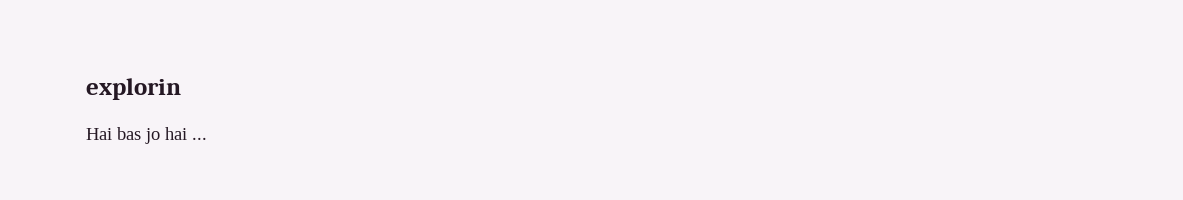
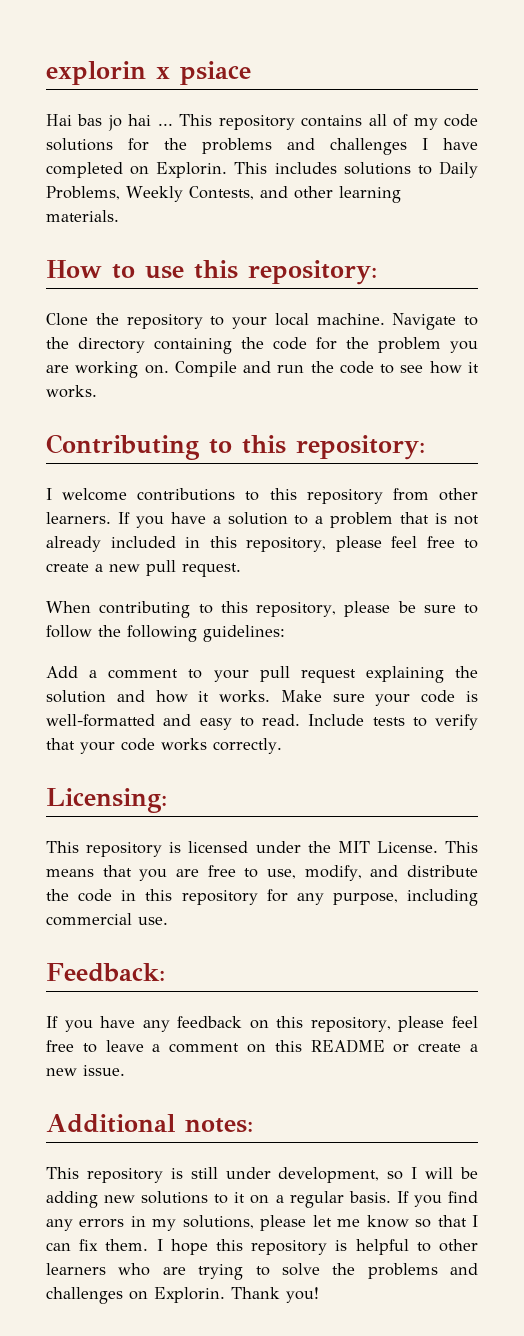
- explorin
+ explorin x psiace
+ This repository contains all of my code solutions for the problems and challenges I have completed on Explorin. This includes solutions to Daily Problems, Weekly Contests, and other learning materials.
+ How to use this repository:
+ Clone the repository to your local machine. Navigate to the directory containing the code for the problem you are working on. Compile and run the code to see how it works.
+ Contributing to this repository:
+ I welcome contributions to this repository from other learners. If you have a solution to a problem that is not already included in this repository, please feel free to create a new pull request.
+ When contributing to this repository, please be sure to follow the following guidelines:
+ Add a comment to your pull request explaining the solution and how it works. Make sure your code is well-formatted and easy to read. Include tests to verify that your code works correctly.
+ Licensing:
+ This repository is licensed under the MIT License. This means that you are free to use, modify, and distribute the code in this repository for any purpose, including commercial use.
+ Feedback:
+ If you have any feedback on this repository, please feel free to leave a comment on this README or create a new issue.
+ Additional notes:
+ This repository is still under development, so I will be adding new solutions to it on a regular basis. If you find any errors in my solutions, please let me know so that I can fix them. I hope this repository is helpful to other learners who are trying to solve the problems and challenges on Explorin. Thank you!

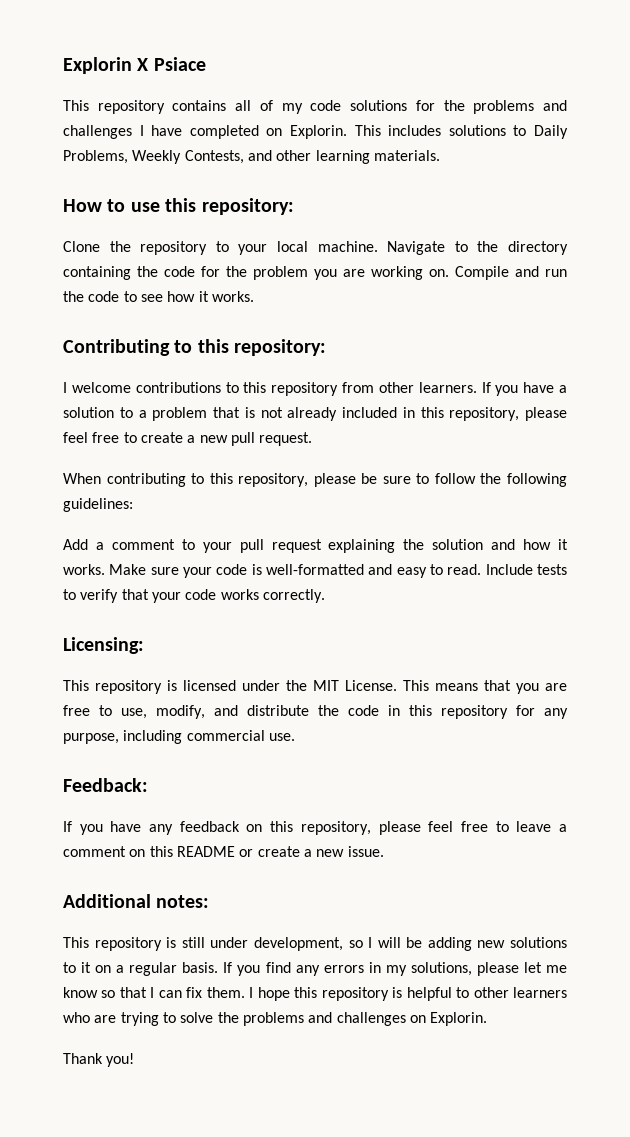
- explorin x psiace
- Hai bas jo hai ... This repository contains all of my code solutions for the problems and challenges I have completed on Explorin.
+ Explorin X Psiace
+ This repository contains all of my code solutions for the problems and challenges I have completed on Explorin.
- I hope this repository is helpful to other learners who are trying to solve the problems and challenges on Explorin. Thank you!
+ I hope this repository is helpful to other learners who are trying to solve the problems and challenges on Explorin.
+ Thank you!

